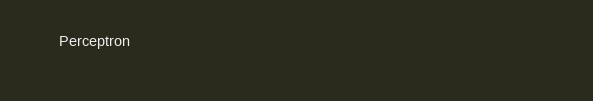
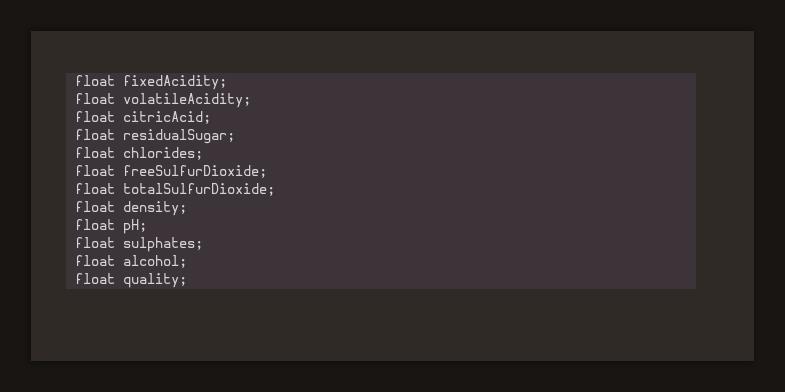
- Perceptron
+ float fixedAcidity;
+ float volatileAcidity;
+ float citricAcid;
+ float residualSugar;
+ float chlorides;
+ float freeSulfurDioxide;
+ float totalSulfurDioxide;
+ float density;
+ float pH;
+ float sulphates;
+ float alcohol;
+ float quality;

